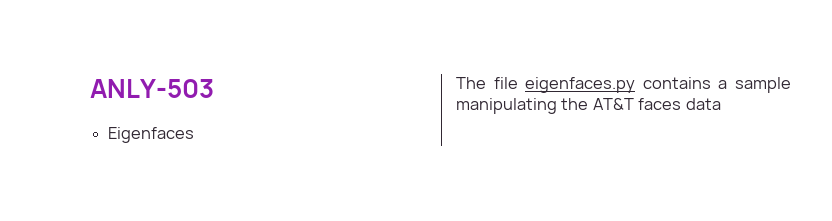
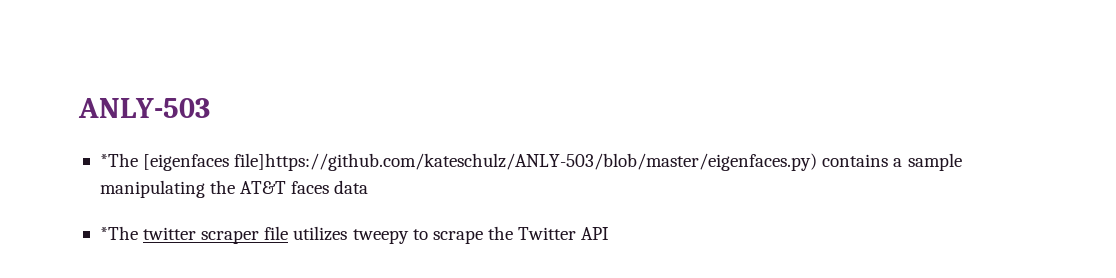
- Eigenfaces
- The file eigenfaces.py contains a sample manipulating the AT&T faces data
+ *The [eigenfaces file]https://github.com/kateschulz/ANLY-503/blob/master/eigenfaces.py) contains a sample manipulating the AT&T faces data
+ *The twitter scraper file utilizes tweepy to scrape the Twitter API

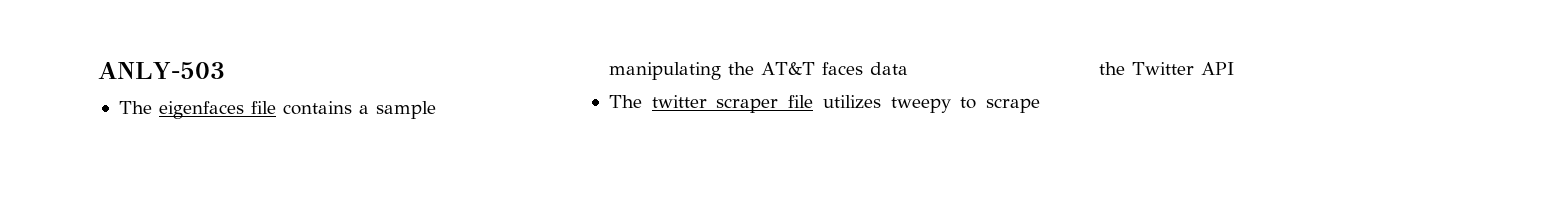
- *The [eigenfaces file]https://github.com/kateschulz/ANLY-503/blob/master/eigenfaces.py) contains a sample manipulating the AT&T faces data
+ The eigenfaces file contains a sample manipulating the AT&T faces data
- *The twitter scraper file utilizes tweepy to scrape the Twitter API
+ The twitter scraper file utilizes tweepy to scrape the Twitter API

